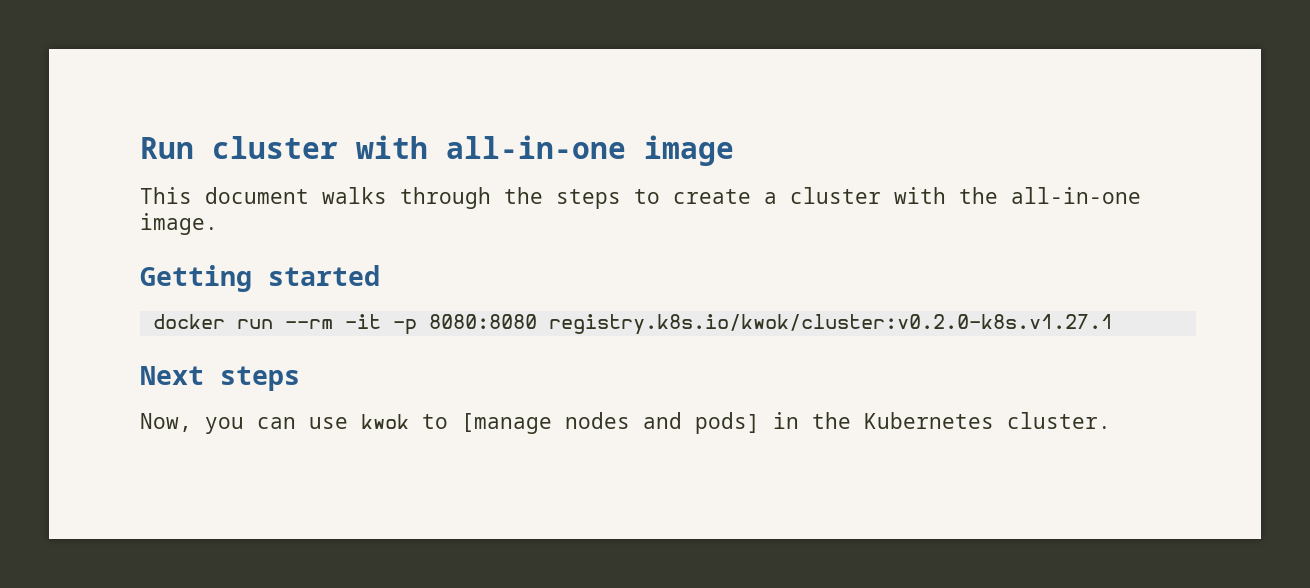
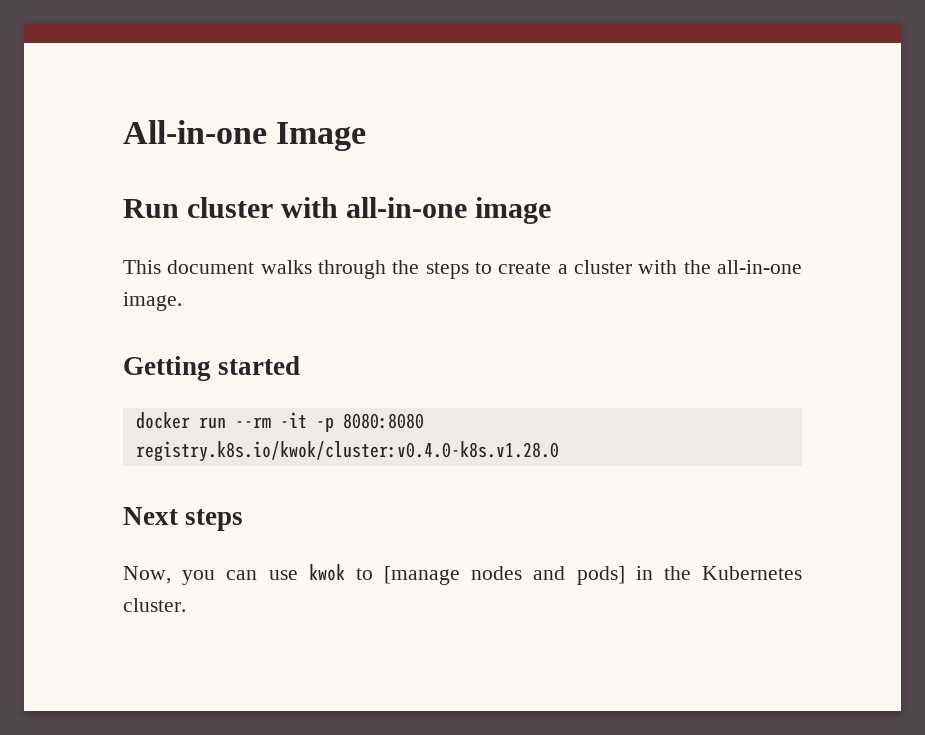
+ All-in-one Image
- docker run --rm -it -p 8080:8080 registry.k8s.io/kwok/cluster:v0.2.0-k8s.v1.27.1
+ docker run --rm -it -p 8080:8080 registry.k8s.io/kwok/cluster:v0.4.0-k8s.v1.28.0

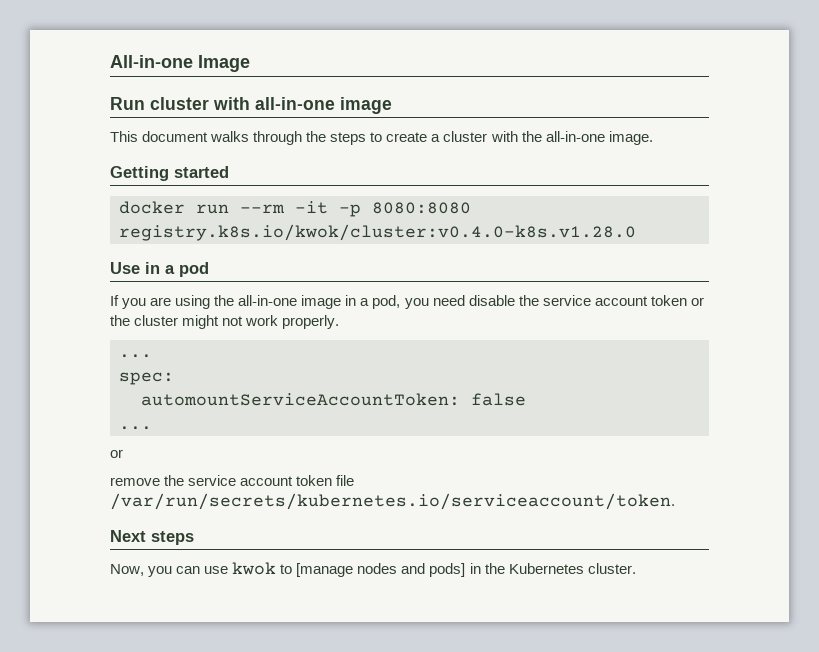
+ Use in a pod
+ If you are using the all-in-one image in a pod, you need disable the service account token or the cluster might not work properly.
+ ...
+ spec:
+ automountServiceAccountToken: false
+ ...
+ or
+ remove the service account token file /var/run/secrets/kubernetes.io/serviceaccount/token.

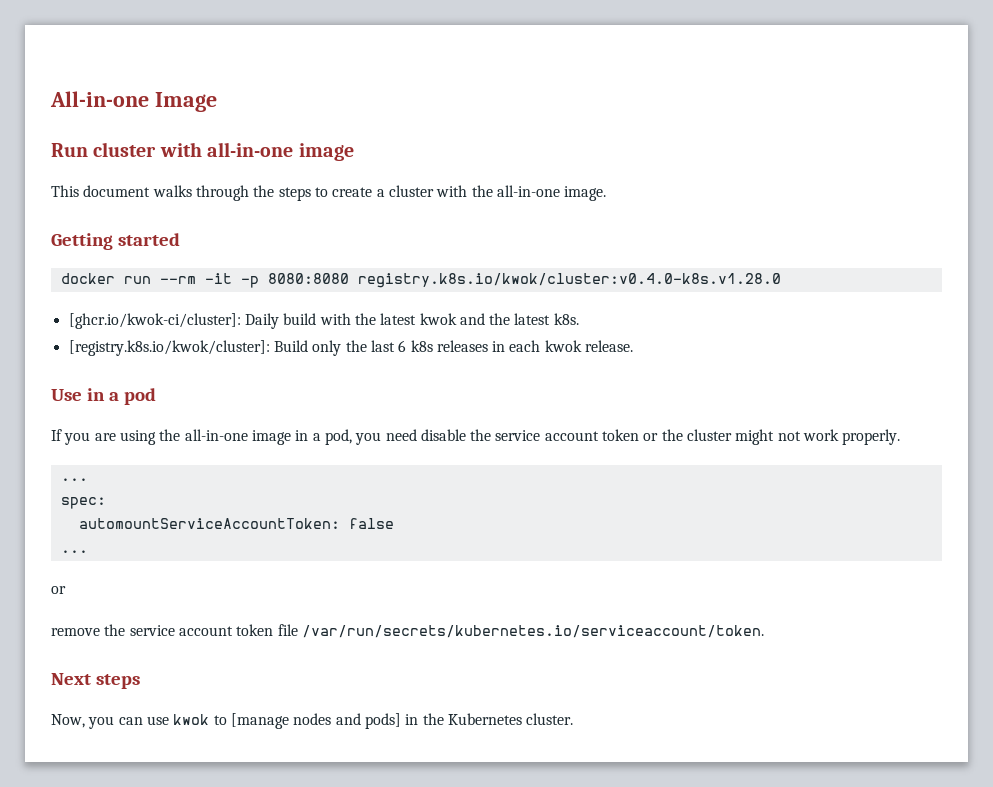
+ [ghcr.io/kwok-ci/cluster]: Daily build with the latest kwok and the latest k8s.
+ [registry.k8s.io/kwok/cluster]: Build only the last 6 k8s releases in each kwok release.

